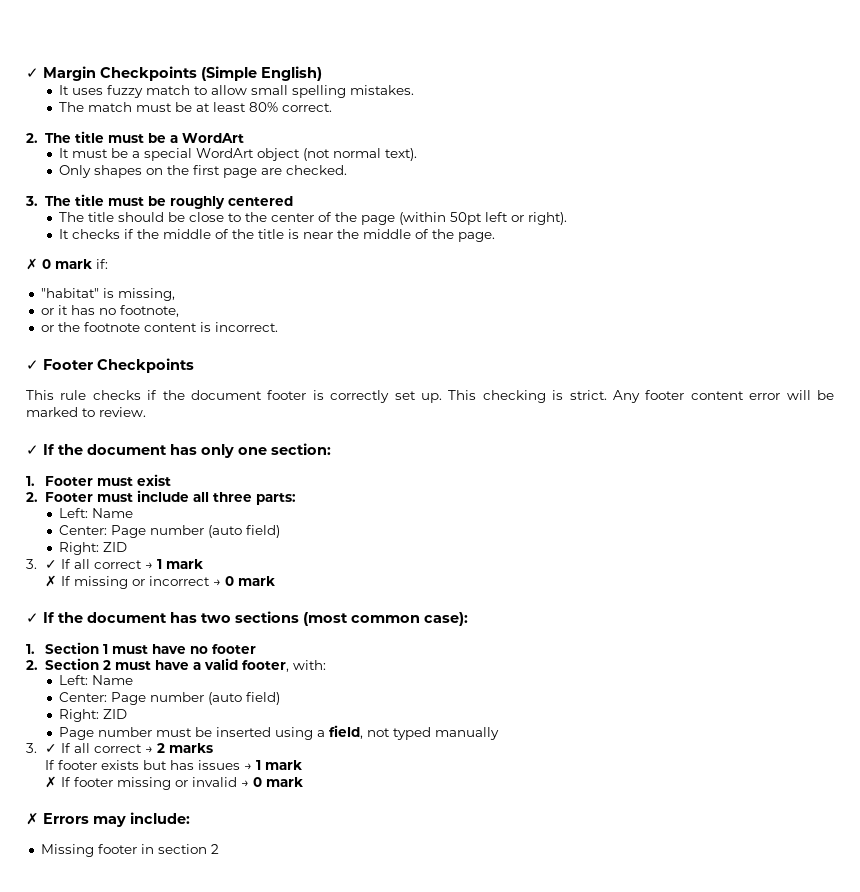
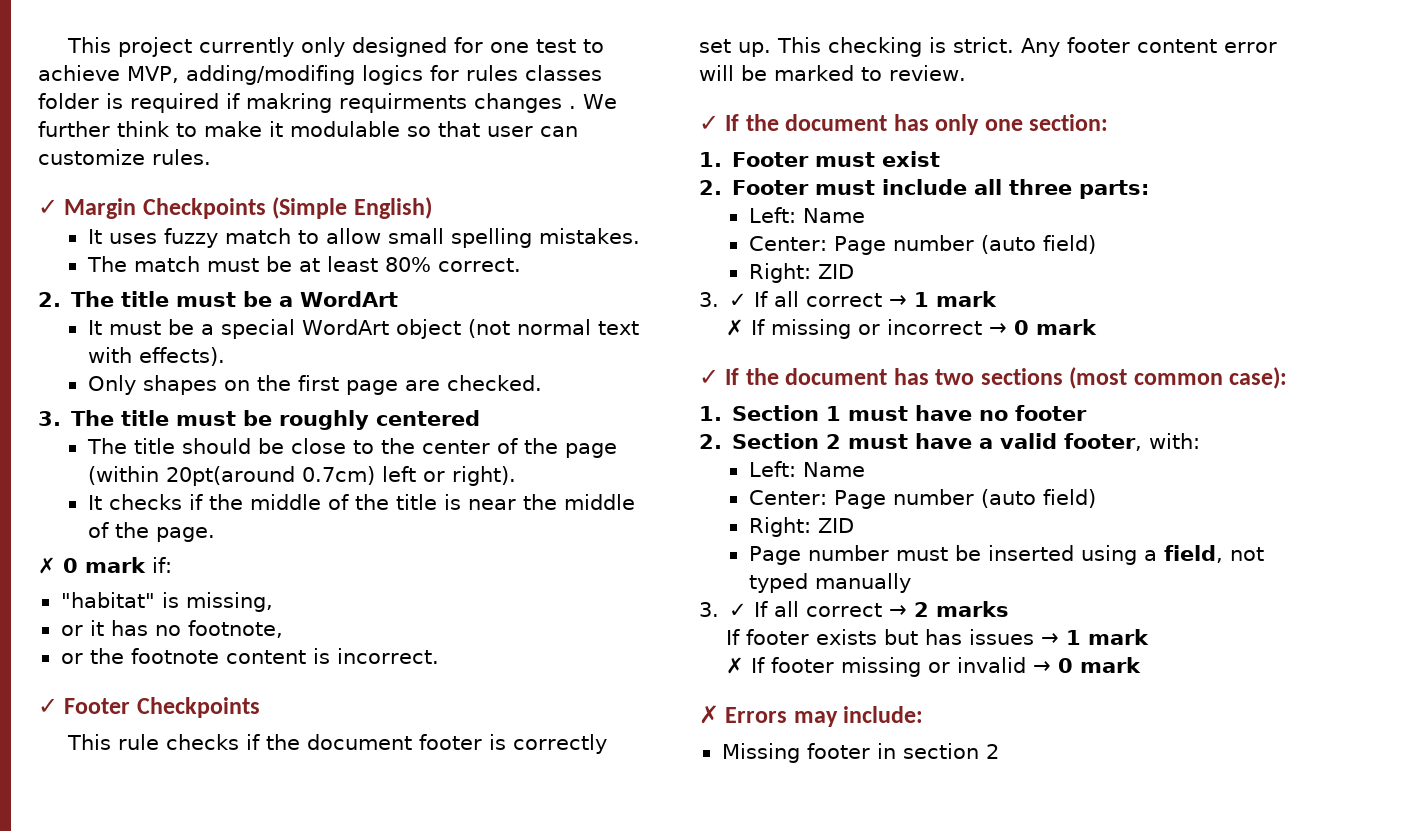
+ This project currently only designed for one test to achieve MVP, adding/modifing logics for rules classes folder is required if makring requirments changes . We further think to make it modulable so that user can customize rules.
- It must be a special WordArt object (not normal text).
+ It must be a special WordArt object (not normal text with effects).
- The title should be close to the center of the page (within 50pt left or right).
+ The title should be close to the center of the page (within 20pt(around 0.7cm) left or right).

